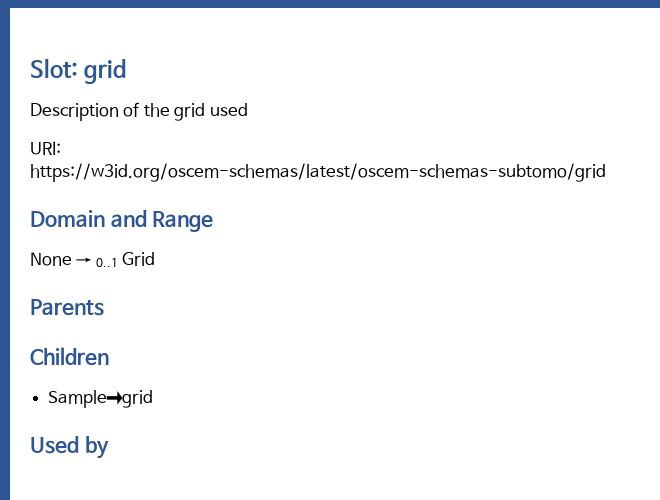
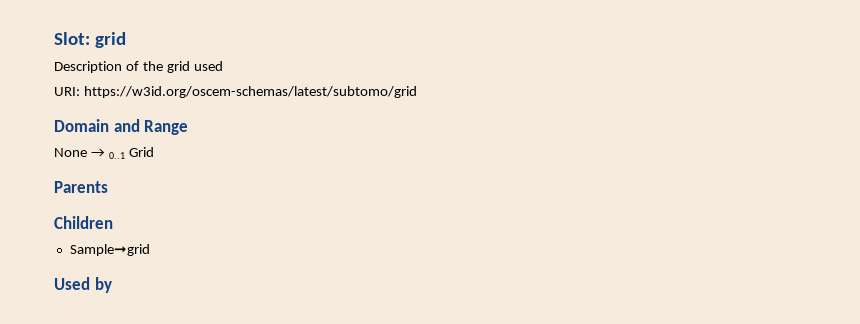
- URI: https://w3id.org/oscem-schemas/latest/oscem-schemas-subtomo/grid
+ URI: https://w3id.org/oscem-schemas/latest/subtomo/grid

